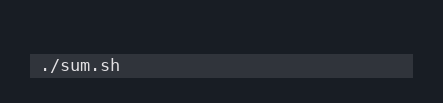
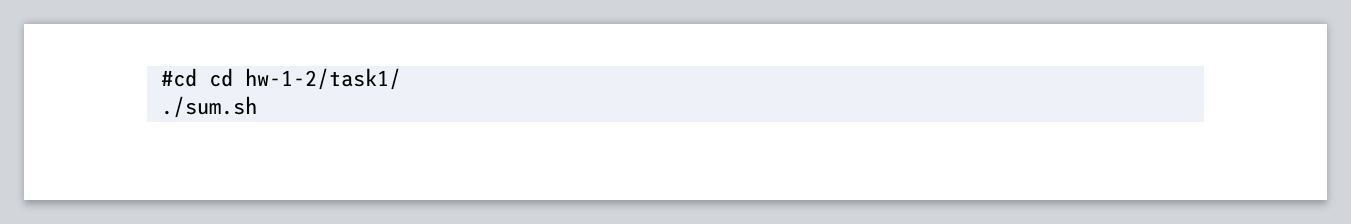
+ #cd cd hw-1-2/task1/

